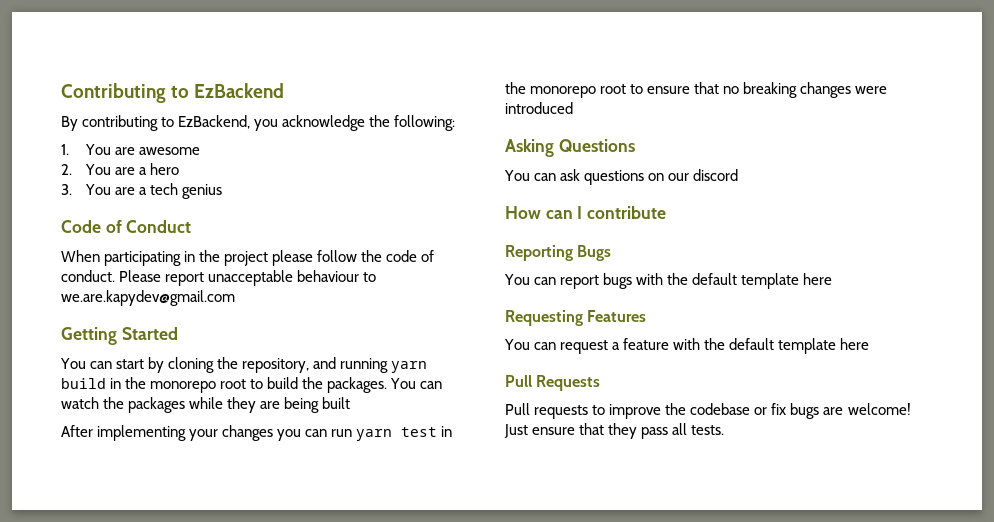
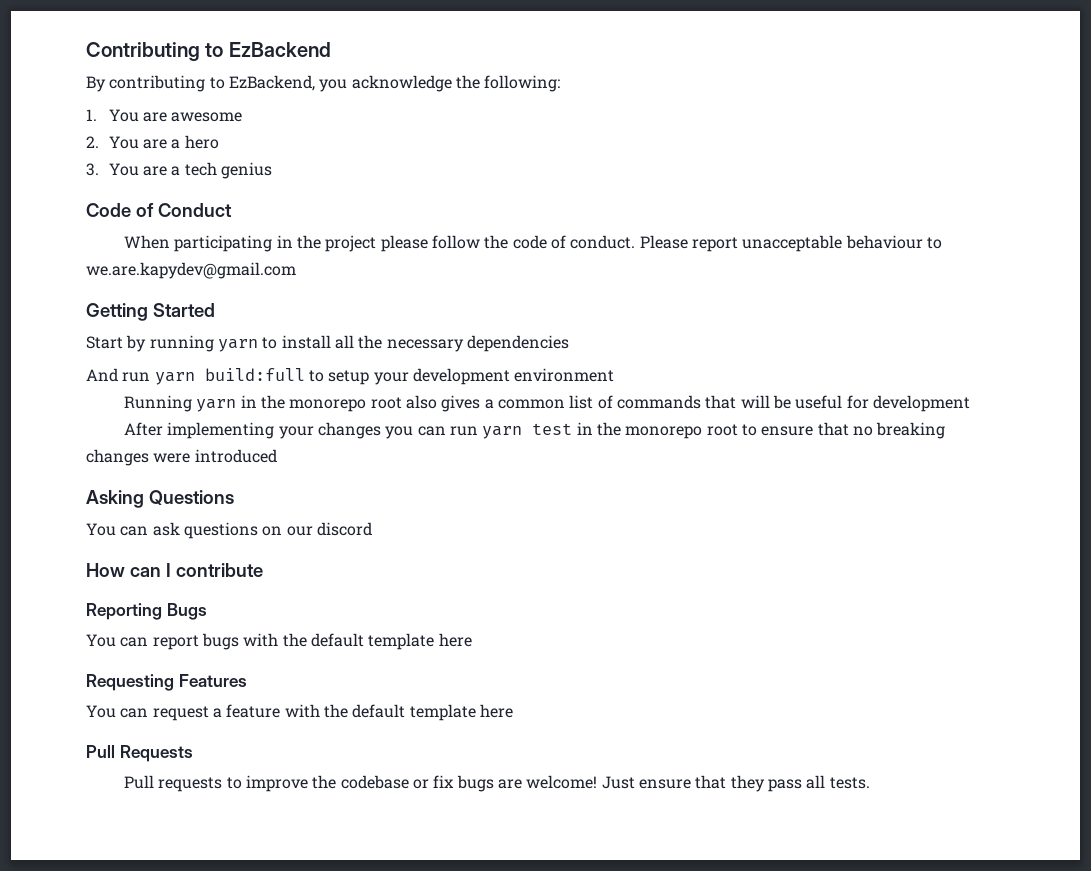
- You can start by cloning the repository, and running yarn build in the monorepo root to build the packages. You can watch the packages while they are being built
+ Start by running yarn to install all the necessary dependencies
+ And run yarn build:full to setup your development environment
+ Running yarn in the monorepo root also gives a common list of commands that will be useful for development

